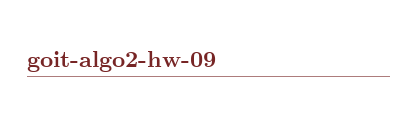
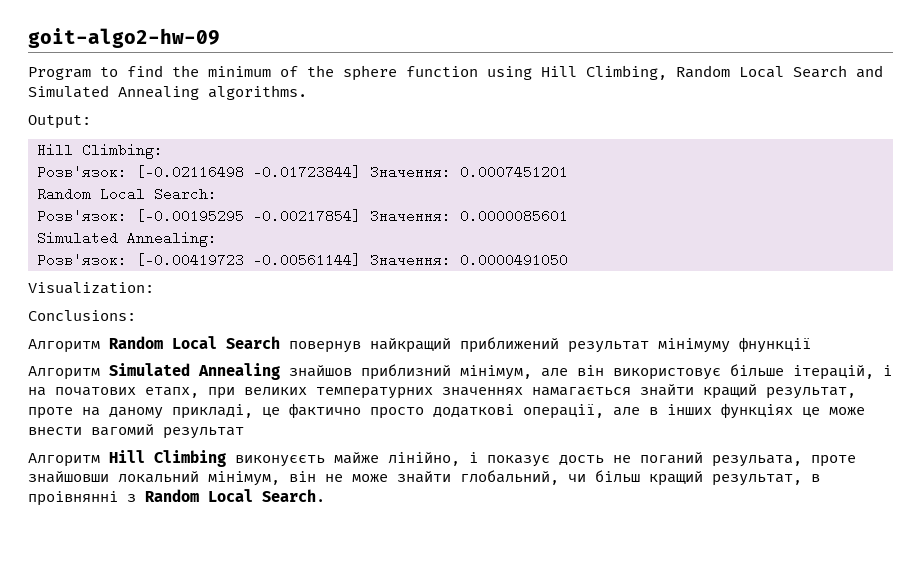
+ Program to find the minimum of the sphere function using Hill Climbing, Random Local Search and Simulated Annealing algorithms.
+ Output:
+ Hill Climbing:
+ Розв'язок: [-0.02116498 -0.01723844] Значення: 0.0007451201
+ Random Local Search:
+ Розв'язок: [-0.00195295 -0.00217854] Значення: 0.0000085601
+ Simulated Annealing:
+ Розв'язок: [-0.00419723 -0.00561144] Значення: 0.0000491050
+ Visualization:
+ Conclusions:
+ Алгоритм Random Local Search повернув найкращий приближений результат мінімуму фнункції
+ Алгоритм Simulated Annealing знайшов приблизний мінімум, але він використовує більше ітерацій, і на початових етапх, при великих температурних значеннях намагається знайти кращий результат, проте на даному прикладі, це фактично просто додаткові операції, але в інших функціях це може внести вагомий результат
+ Алгоритм Hill Climbing виконуєєть майже лінійно, і показує дость не поганий резульата, проте знайшовши локальний мінімум, він не може знайти глобальний, чи більш кращий результат, в проівнянні з Random Local Search.

